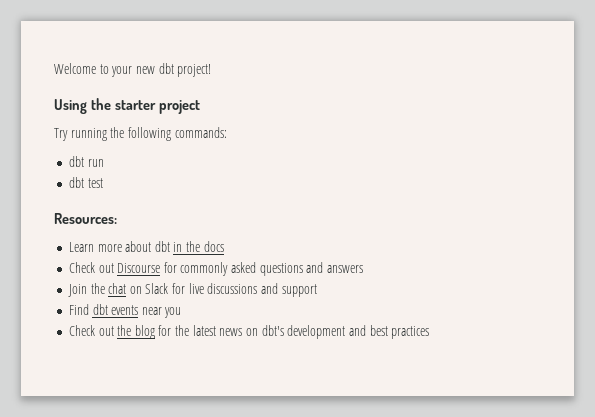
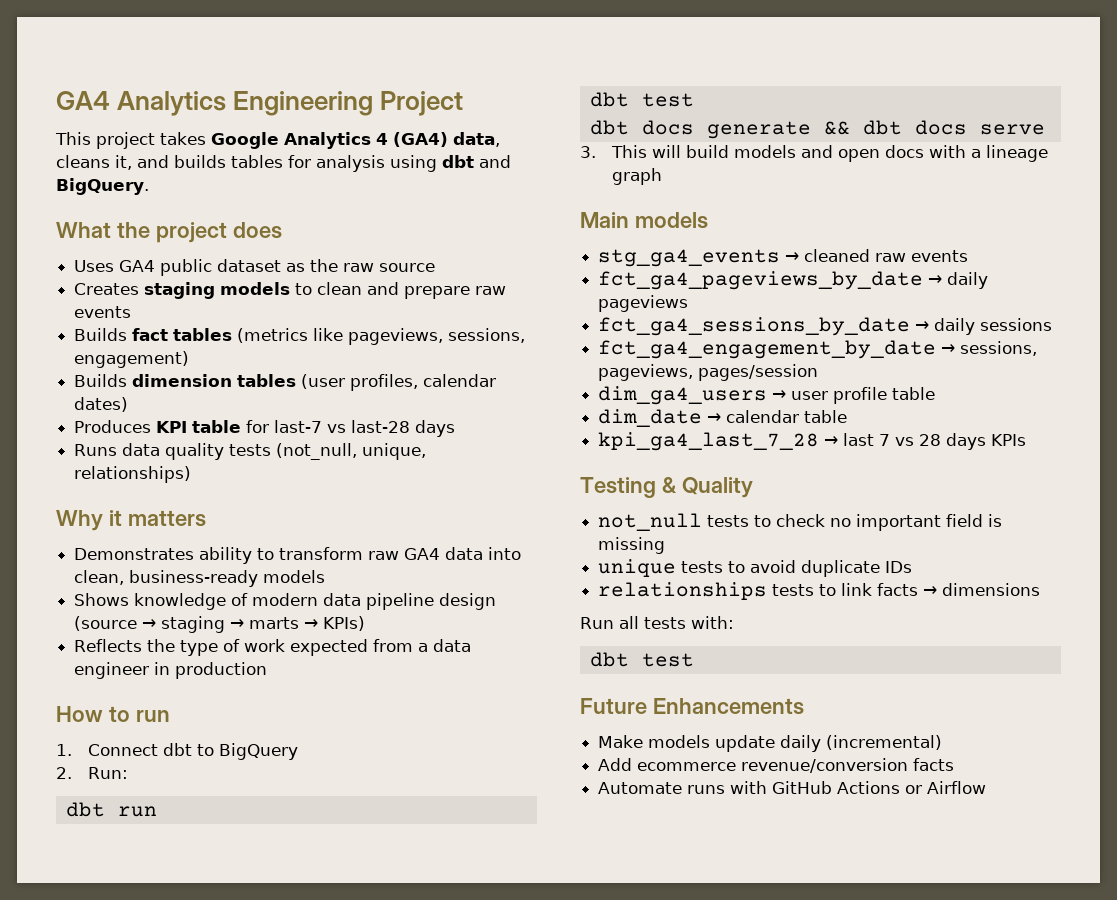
- Welcome to your new dbt project!
- Using the starter project
- Try running the following commands:
+ GA4 Analytics Engineering Project
+ This project takes Google Analytics 4 (GA4) data, cleans it, and builds tables for analysis using dbt and BigQuery.
+ What the project does
+ Uses GA4 public dataset as the raw source
+ Creates staging models to clean and prepare raw events
+ Builds fact tables (metrics like pageviews, sessions, engagement)
+ Builds dimension tables (user profiles, calendar dates)
+ Produces KPI table for last-7 vs last-28 days
+ Runs data quality tests (not_null, unique, relationships)
+ Why it matters
+ Demonstrates ability to transform raw GA4 data into clean, business-ready models
+ Shows knowledge of modern data pipeline design (source → staging → marts → KPIs)
+ Reflects the type of work expected from a data engineer in production
+ How to run
+ 1. Connect dbt to BigQuery
+ 2. Run:
  dbt run
  dbt test
- Resources:
- Learn more about dbt in the docs
- Check out Discourse for commonly asked questions and answers
- Join the chat on Slack for live discussions and support
- Find dbt events near you
- Check out the blog for the latest news on dbt's development and best practices
+ dbt docs generate && dbt docs serve
+ 3. This will build models and open docs with a lineage graph
+ Main models
+ stg_ga4_events → cleaned raw events
+ fct_ga4_pageviews_by_date → daily pageviews
+ fct_ga4_sessions_by_date → daily sessions
+ fct_ga4_engagement_by_date → sessions, pageviews, pages/session
+ dim_ga4_users → user profile table
+ dim_date → calendar table
+ kpi_ga4_last_7_28 → last 7 vs 28 days KPIs
+ Testing & Quality
+ not_null tests to check no important field is missing
+ unique tests to avoid duplicate IDs
+ relationships tests to link facts → dimensions
+ Run all tests with:
+ dbt test
+ Future Enhancements
+ Make models update daily (incremental)
+ Add ecommerce revenue/conversion facts
+ Automate runs with GitHub Actions or Airflow

